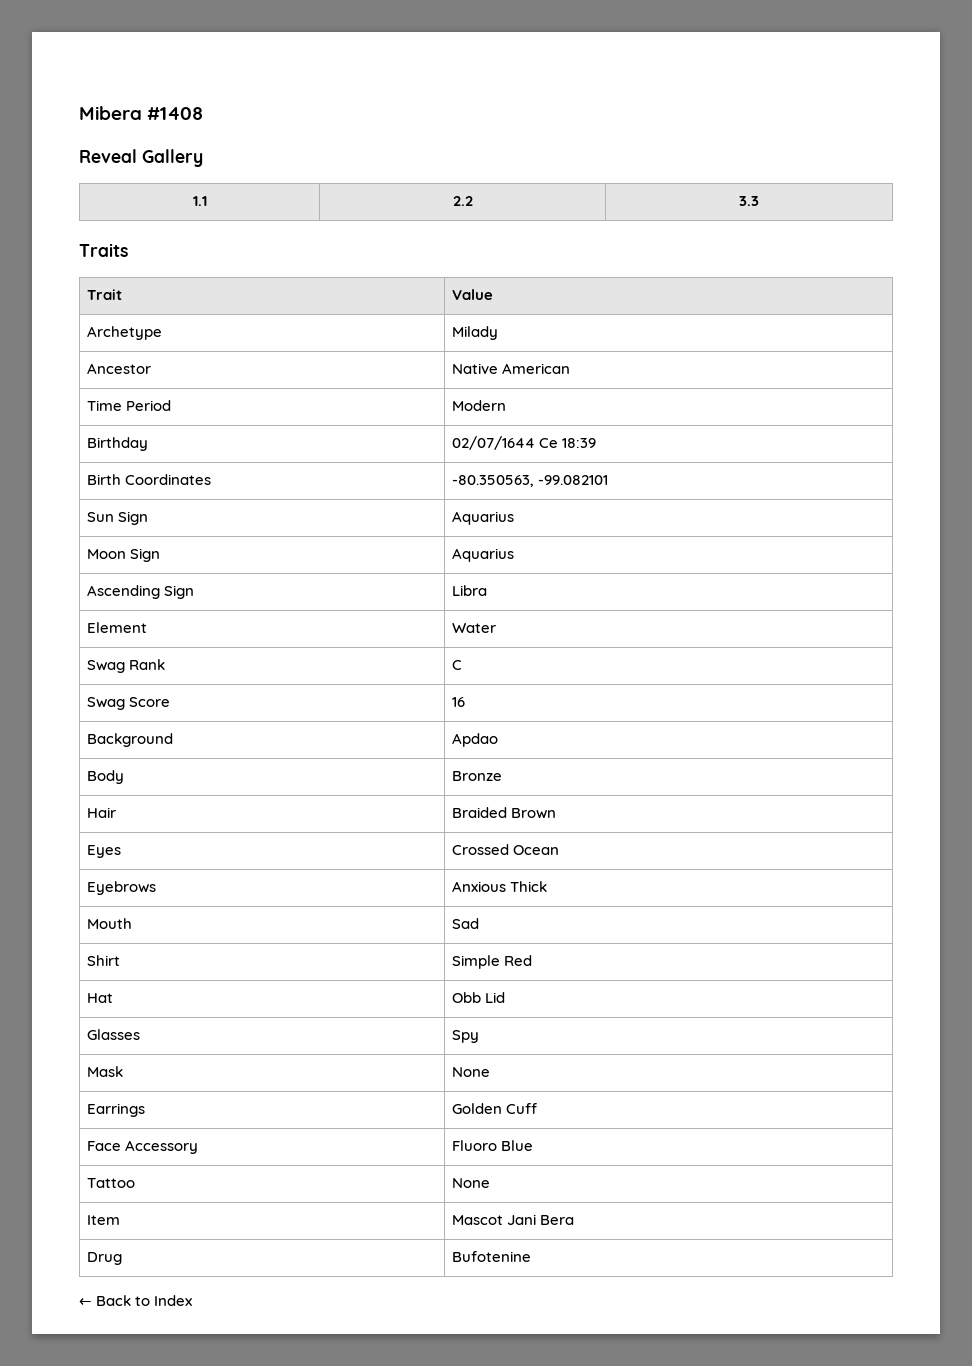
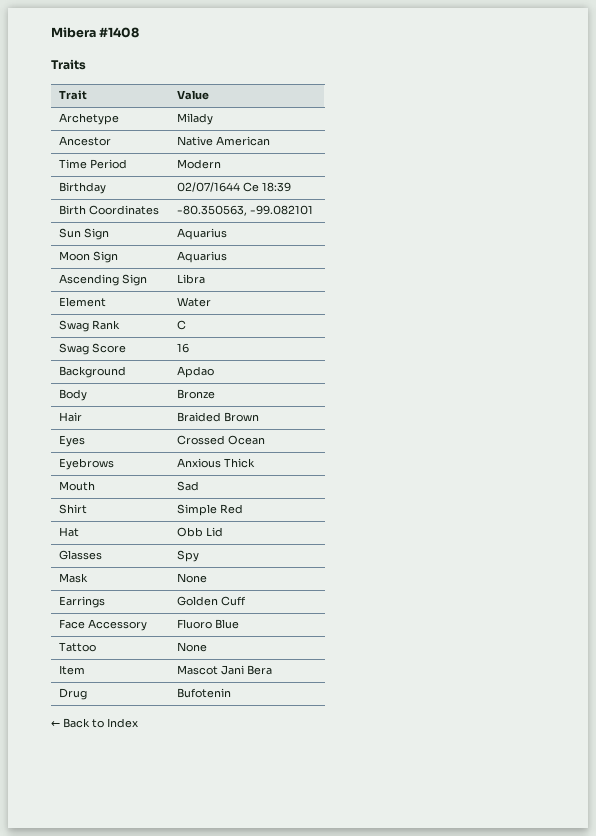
- Reveal Gallery
- 1.1 | 2.2 | 3.3
- Drug | Bufotenine
+ Drug | Bufotenin

